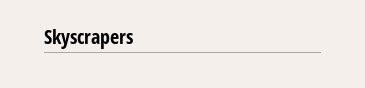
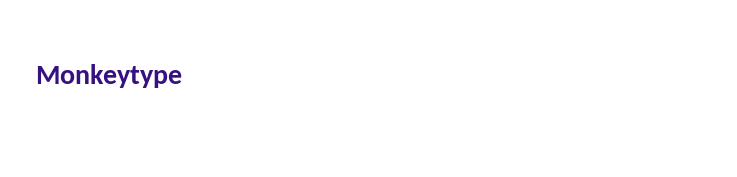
- Skyscrapers
+ Monkeytype

